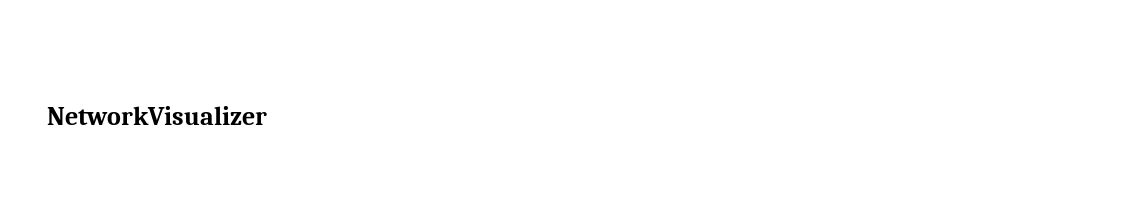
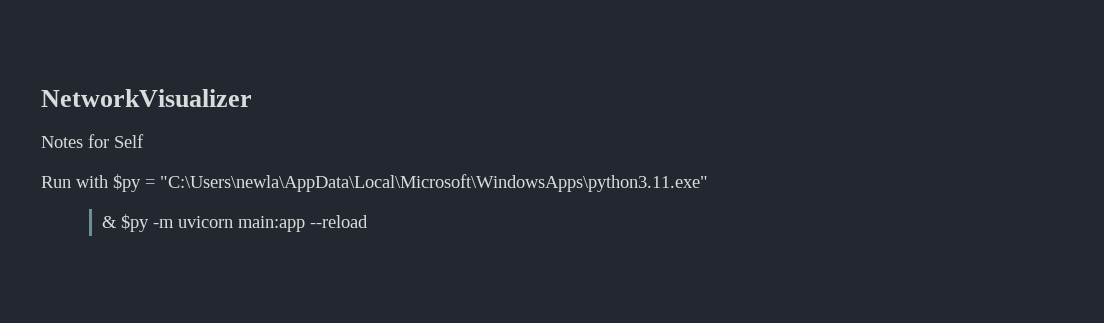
+ Notes for Self
+ Run with $py = "C:\Users\newla\AppData\Local\Microsoft\WindowsApps\python3.11.exe"
+ & $py -m uvicorn main:app --reload

